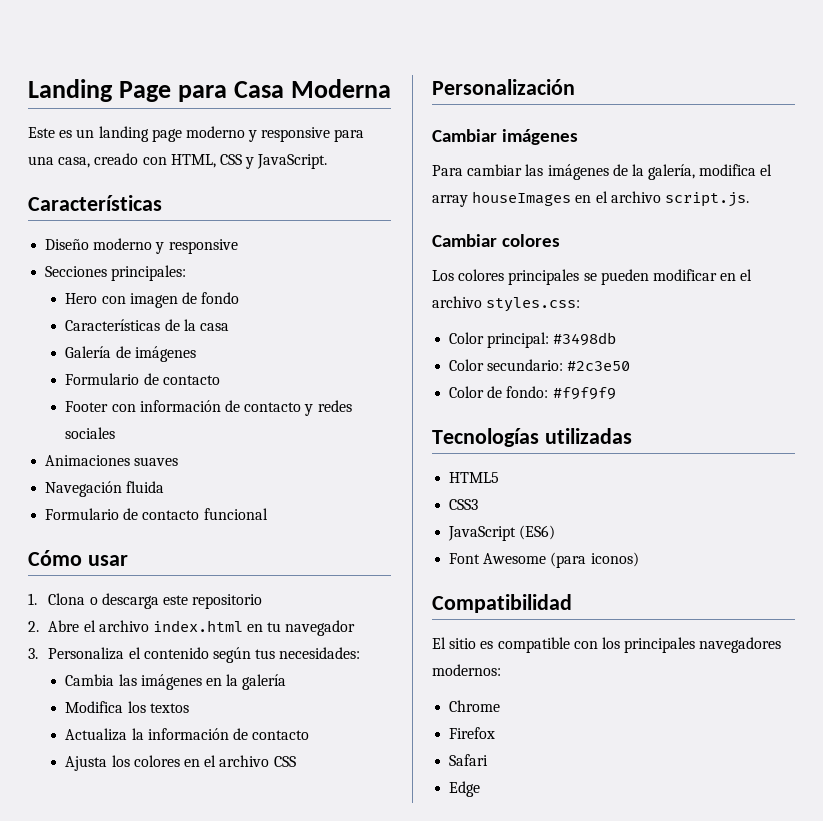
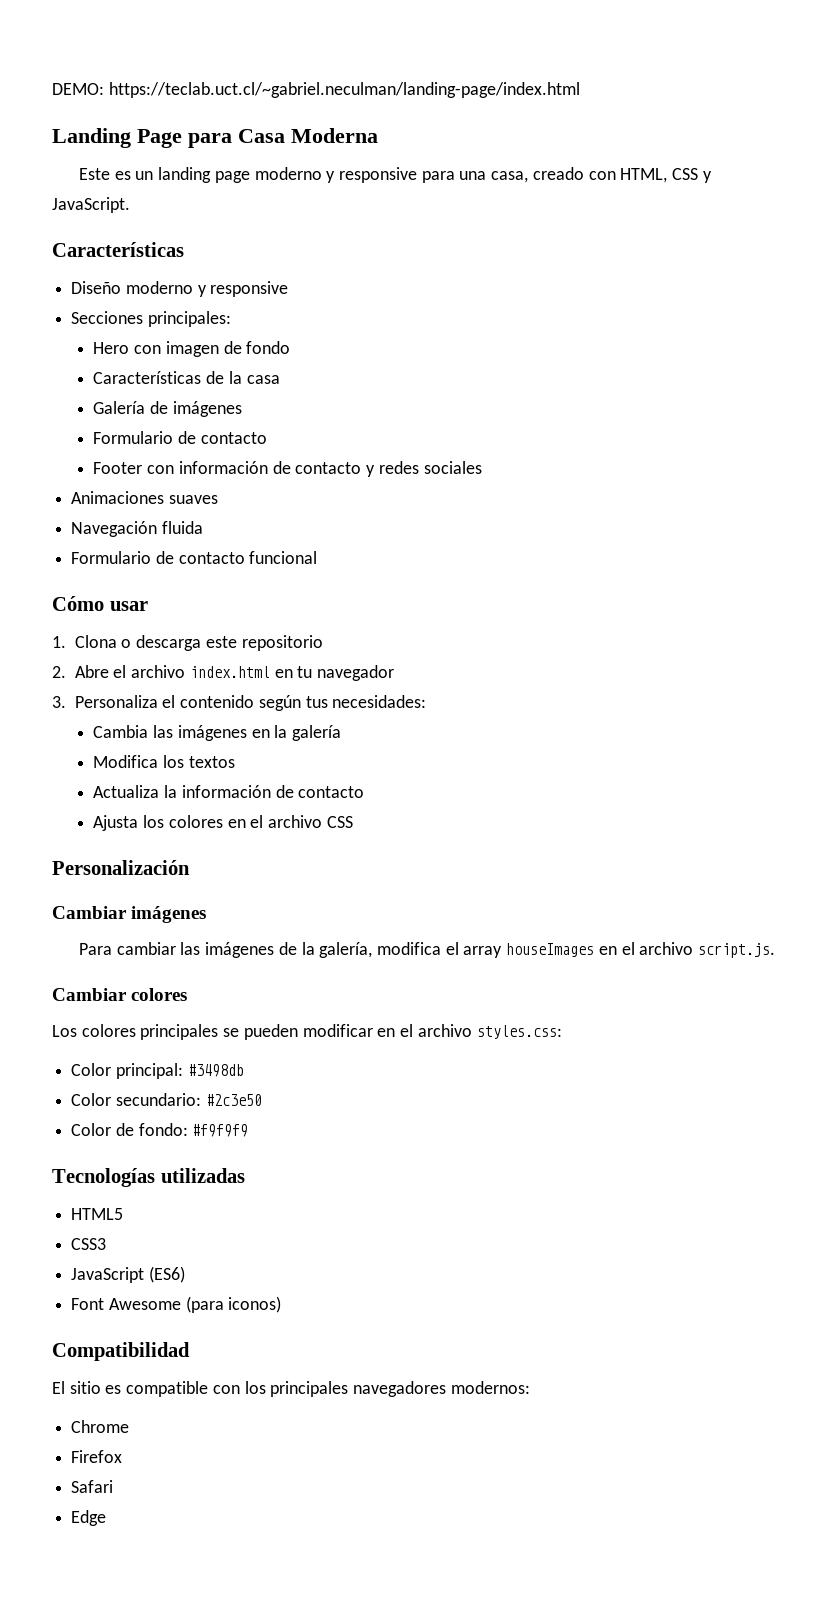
+ DEMO: https://teclab.uct.cl/~gabriel.neculman/landing-page/index.html

